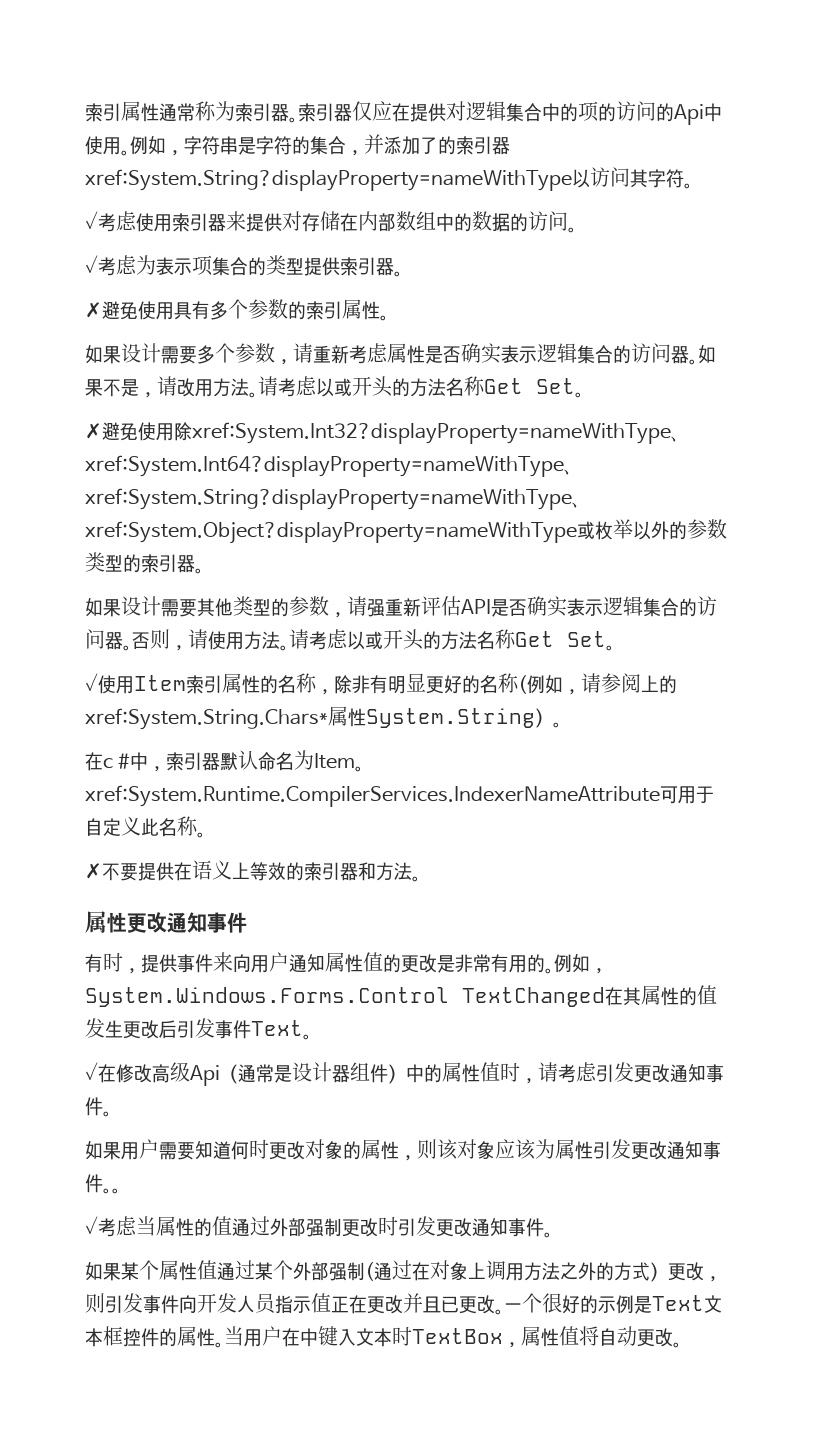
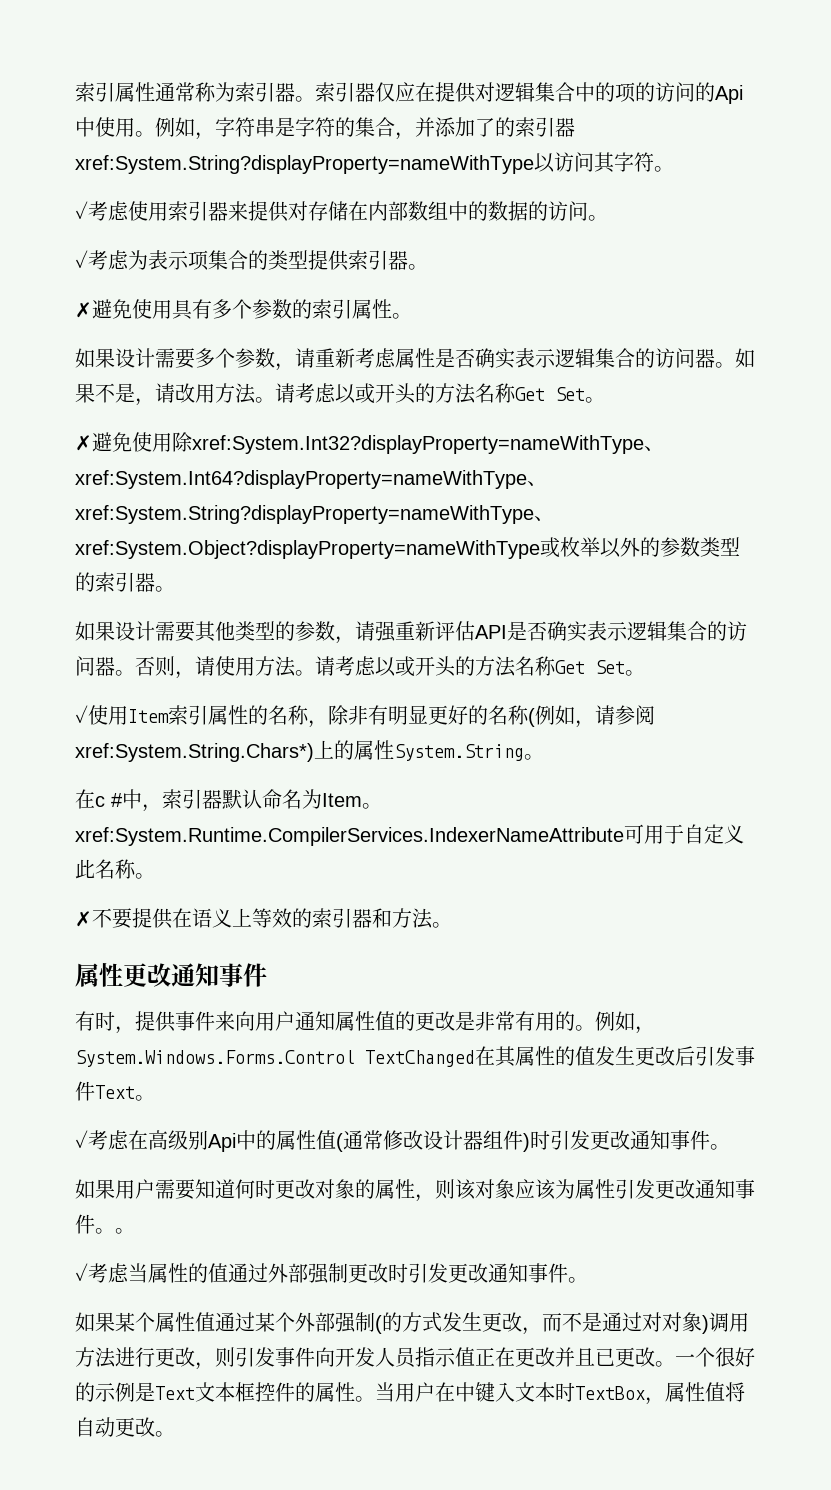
- ✓使用Item索引属性的名称，除非有明显更好的名称(例如，请参阅上的xref:System.String.Chars*属性System.String）。
+ ✓使用Item索引属性的名称，除非有明显更好的名称(例如，请参阅xref:System.String.Chars*)上的属性System.String。
- ✓在修改高级Api（通常是设计器组件）中的属性值时，请考虑引发更改通知事件。
+ ✓考虑在高级别Api中的属性值(通常修改设计器组件)时引发更改通知事件。
- 如果某个属性值通过某个外部强制(通过在对象上调用方法之外的方式）更改，则引发事件向开发人员指示值正在更改并且已更改。
+ 如果某个属性值通过某个外部强制(的方式发生更改，而不是通过对对象)调用方法进行更改，则引发事件向开发人员指示值正在更改并且已更改。

